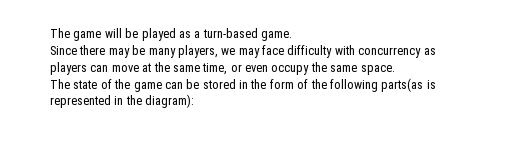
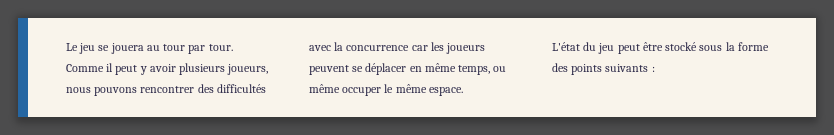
- The game will be played as a turn-based game.
- Since there may be many players, we may face difficulty with concurrency as players can move at the same time, or even occupy the same space.
- The state of the game can be stored in the form of the following parts(as is represented in the diagram):
+ Le jeu se jouera au tour par tour.
+ Comme il peut y avoir plusieurs joueurs, nous pouvons rencontrer des difficultés avec la concurrence car les joueurs peuvent se déplacer en même temps, ou même occuper le même espace.
+ L'état du jeu peut être stocké sous la forme des points suivants :

